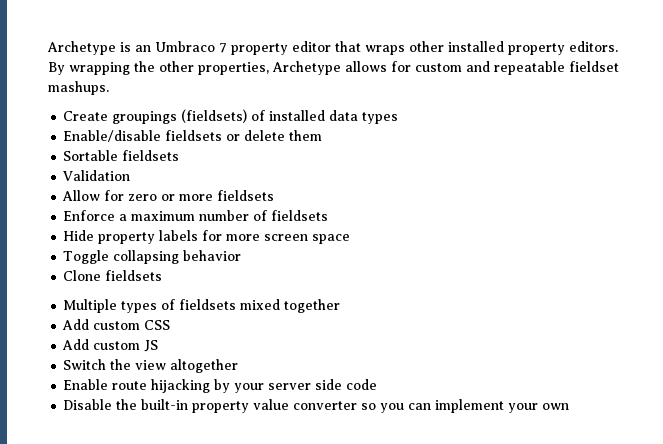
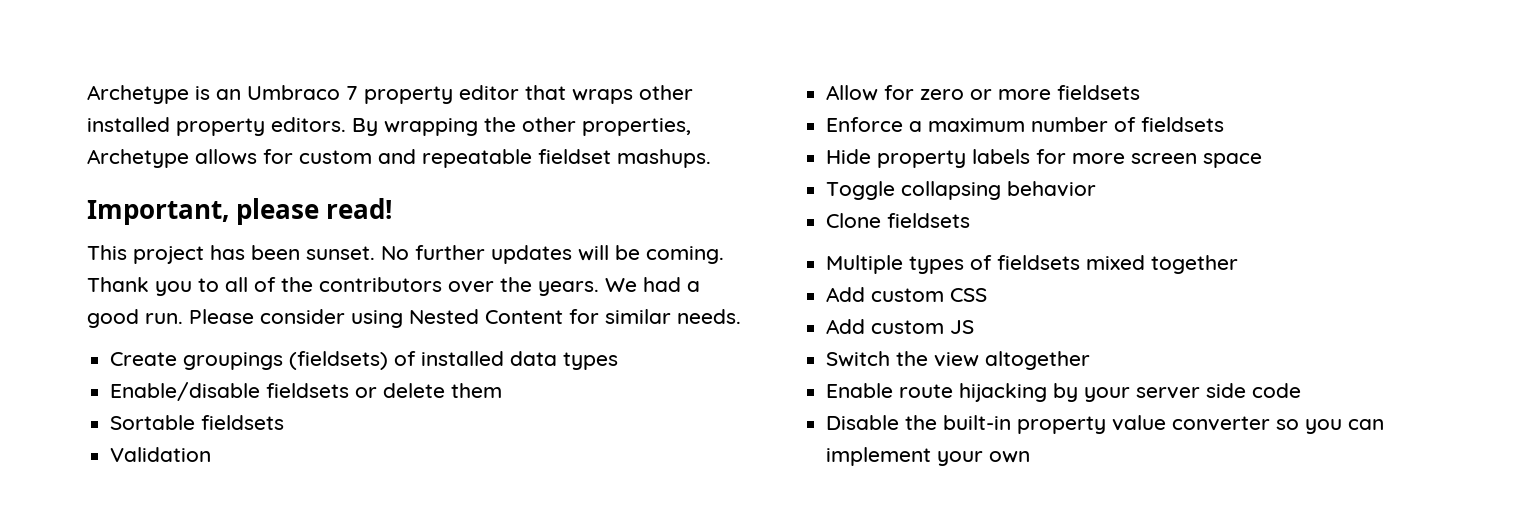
+ Important, please read!
+ This project has been sunset. No further updates will be coming. Thank you to all of the contributors over the years. We had a good run. Please consider using Nested Content for similar needs.

